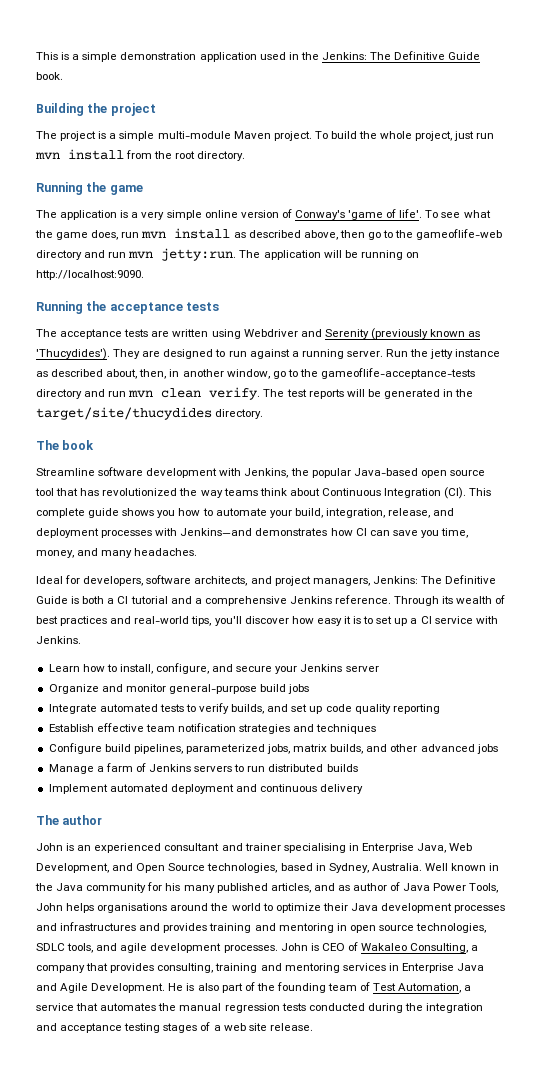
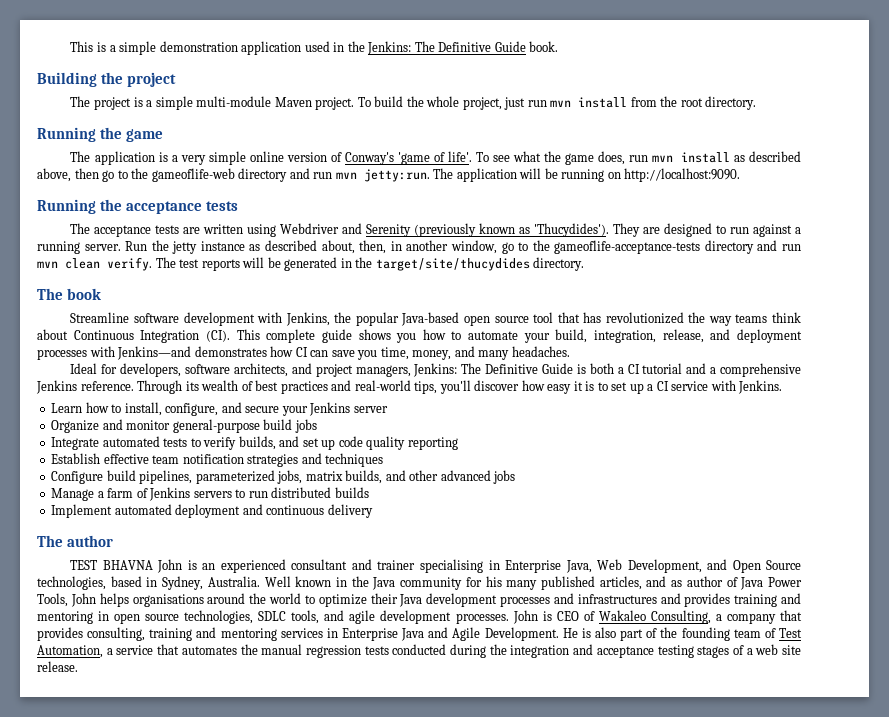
- John is an experienced consultant and trainer specialising in Enterprise Java, Web Development, and Open Source technologies, based in Sydney, Australia.
+ TEST BHAVNA John is an experienced consultant and trainer specialising in Enterprise Java, Web Development, and Open Source technologies, based in Sydney, Australia.

